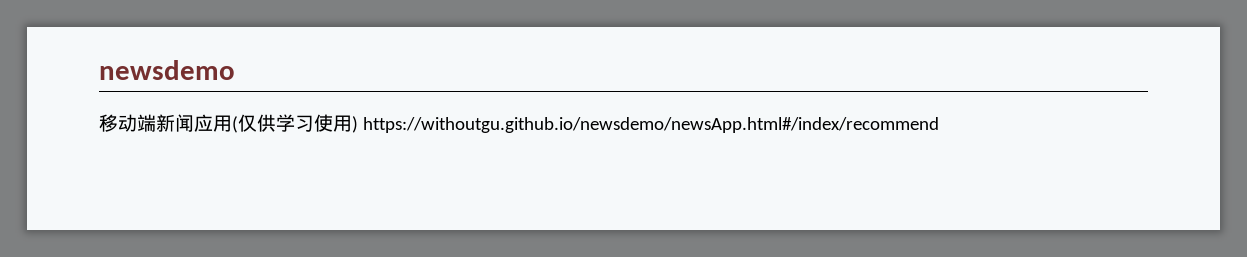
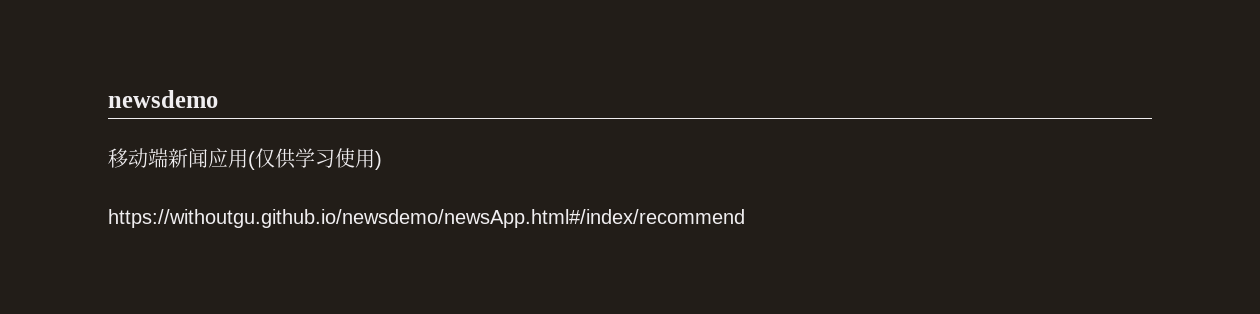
- 移动端新闻应用(仅供学习使用) https://withoutgu.github.io/newsdemo/newsApp.html#/index/recommend
+ 移动端新闻应用(仅供学习使用)
+ https://withoutgu.github.io/newsdemo/newsApp.html#/index/recommend

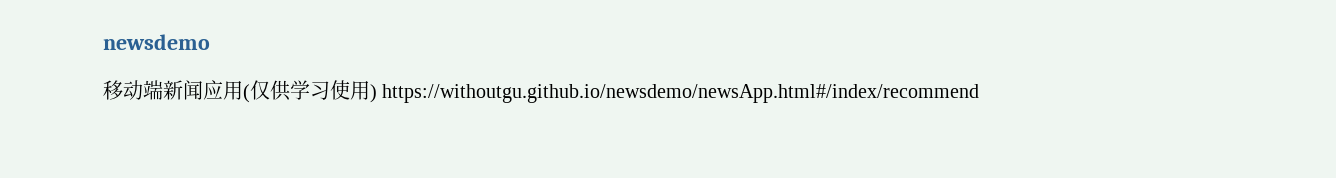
- 移动端新闻应用(仅供学习使用)
- https://withoutgu.github.io/newsdemo/newsApp.html#/index/recommend
+ 移动端新闻应用(仅供学习使用) https://withoutgu.github.io/newsdemo/newsApp.html#/index/recommend

